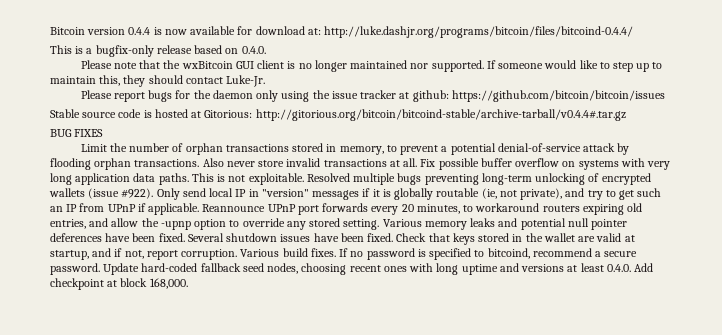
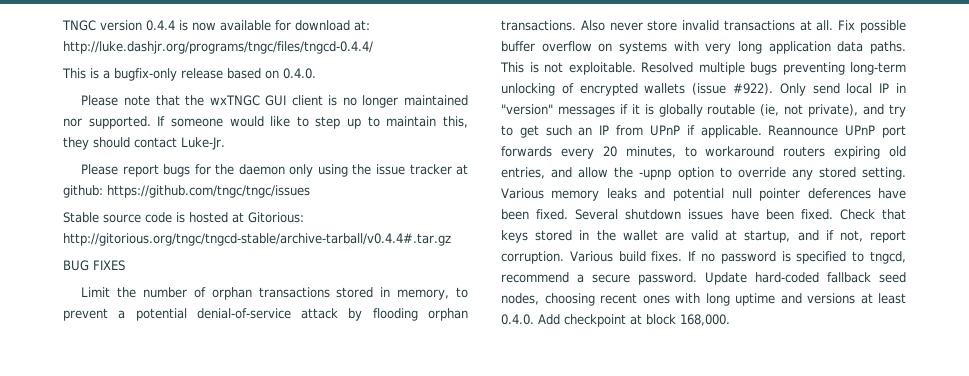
- Bitcoin version 0.4.4 is now available for download at: http://luke.dashjr.org/programs/bitcoin/files/bitcoind-0.4.4/
+ TNGC version 0.4.4 is now available for download at: http://luke.dashjr.org/programs/tngc/files/tngcd-0.4.4/
- Please note that the wxBitcoin GUI client is no longer maintained nor supported.
+ Please note that the wxTNGC GUI client is no longer maintained nor supported.
- Please report bugs for the daemon only using the issue tracker at github: https://github.com/bitcoin/bitcoin/issues
+ Please report bugs for the daemon only using the issue tracker at github: https://github.com/tngc/tngc/issues
- Stable source code is hosted at Gitorious: http://gitorious.org/bitcoin/bitcoind-stable/archive-tarball/v0.4.4#.tar.gz
+ Stable source code is hosted at Gitorious: http://gitorious.org/tngc/tngcd-stable/archive-tarball/v0.4.4#.tar.gz
- If no password is specified to bitcoind, recommend a secure password.
+ If no password is specified to tngcd, recommend a secure password.

